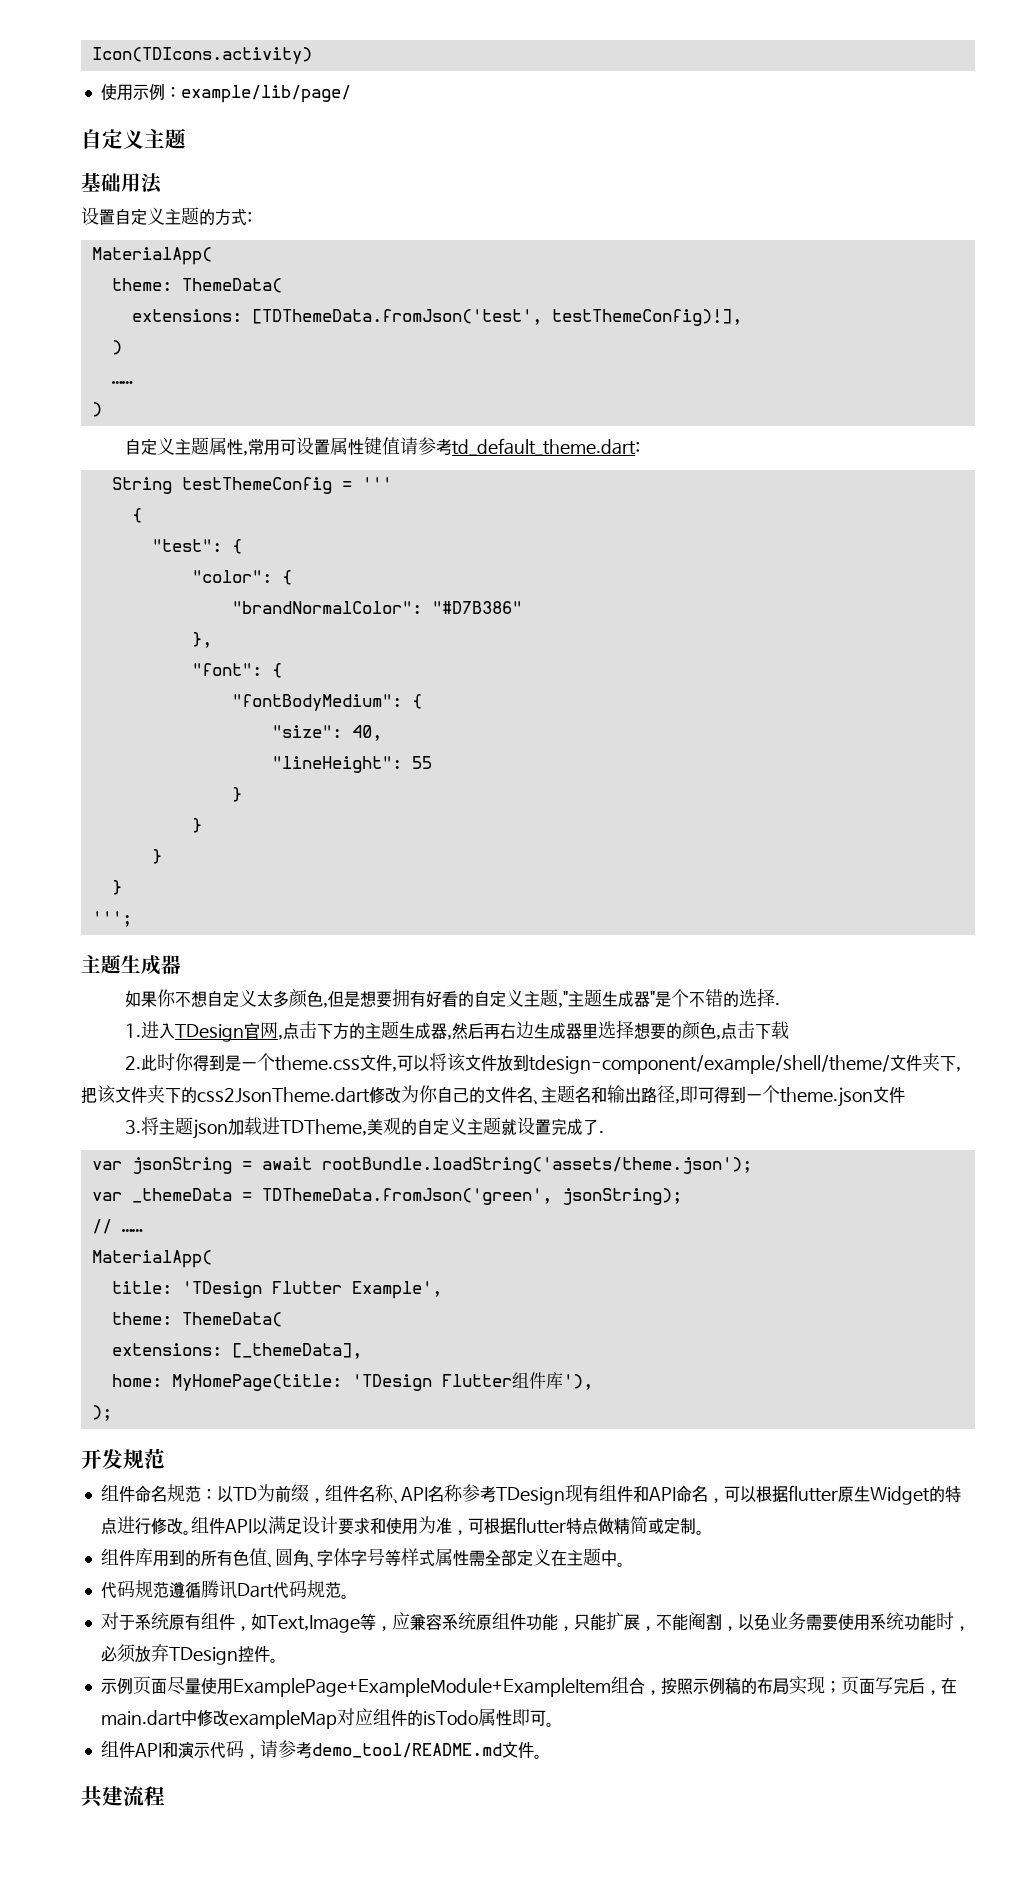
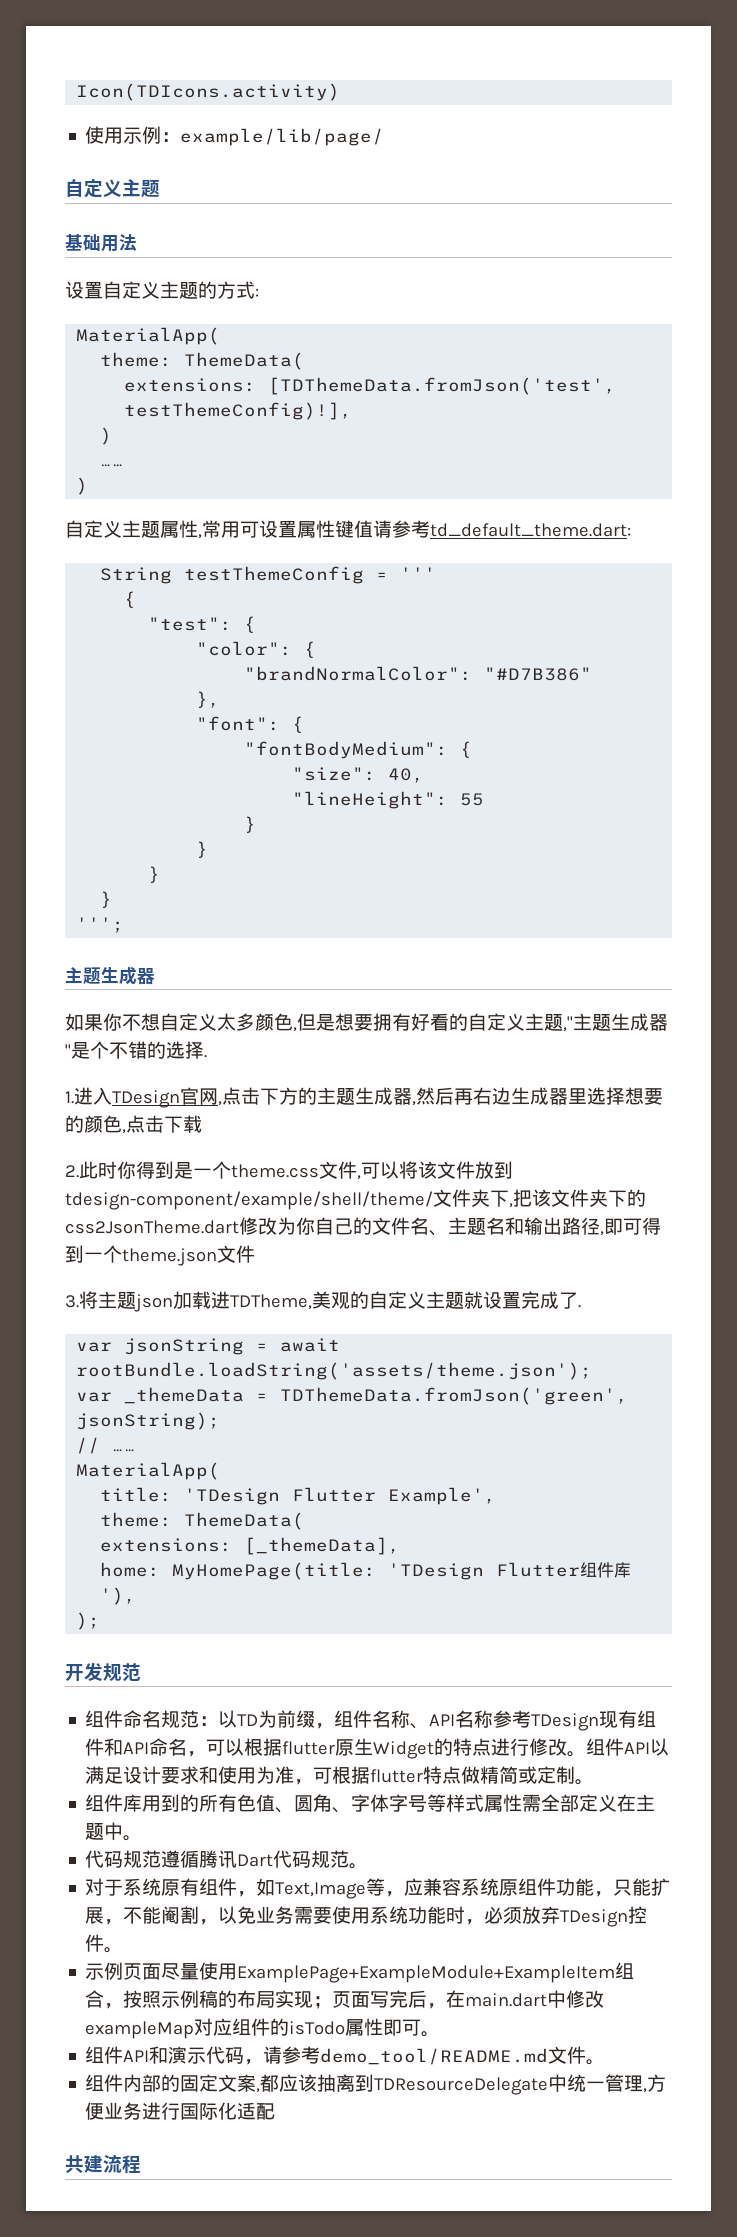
+ 组件内部的固定文案,都应该抽离到TDResourceDelegate中统一管理,方便业务进行国际化适配

